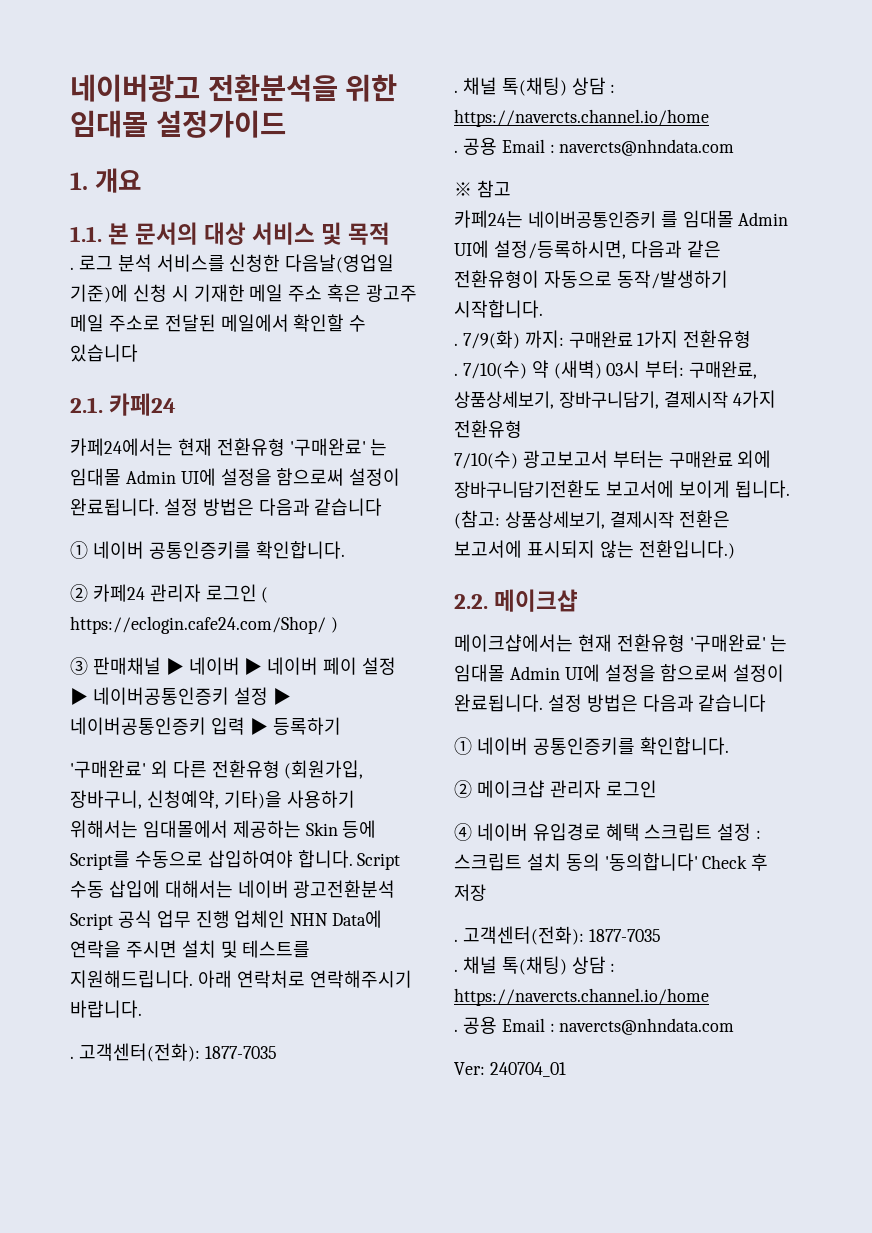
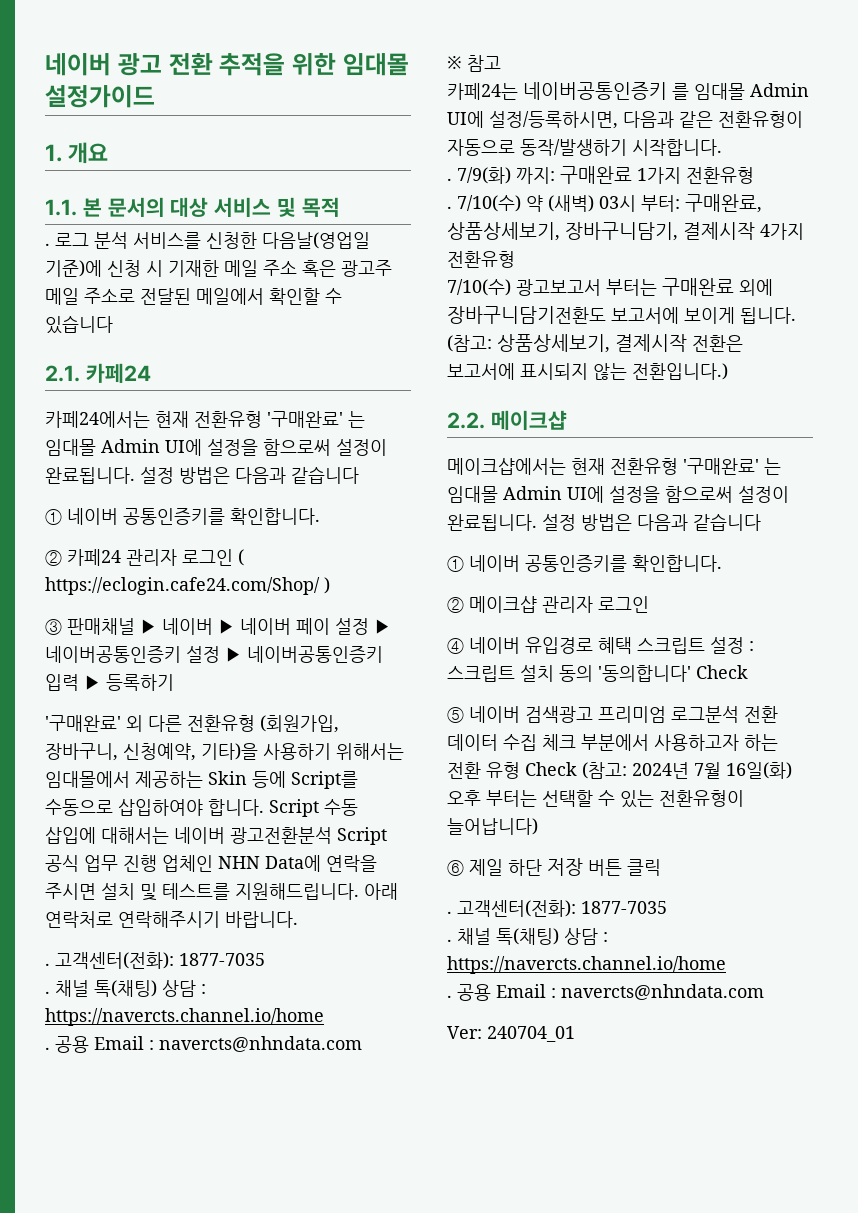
- 네이버광고 전환분석을 위한 임대몰 설정가이드
+ 네이버 광고 전환 추적을 위한 임대몰 설정가이드
- ④ 네이버 유입경로 혜택 스크립트 설정 : 스크립트 설치 동의 '동의합니다' Check 후 저장
+ ④ 네이버 유입경로 혜택 스크립트 설정 : 스크립트 설치 동의 '동의합니다' Check
+ ⑤ 네이버 검색광고 프리미엄 로그분석 전환 데이터 수집 체크 부분에서 사용하고자 하는 전환 유형 Check (참고: 2024년 7월 16일(화) 오후 부터는 선택할 수 있는 전환유형이 늘어납니다)
+ ⑥ 제일 하단 저장 버튼 클릭

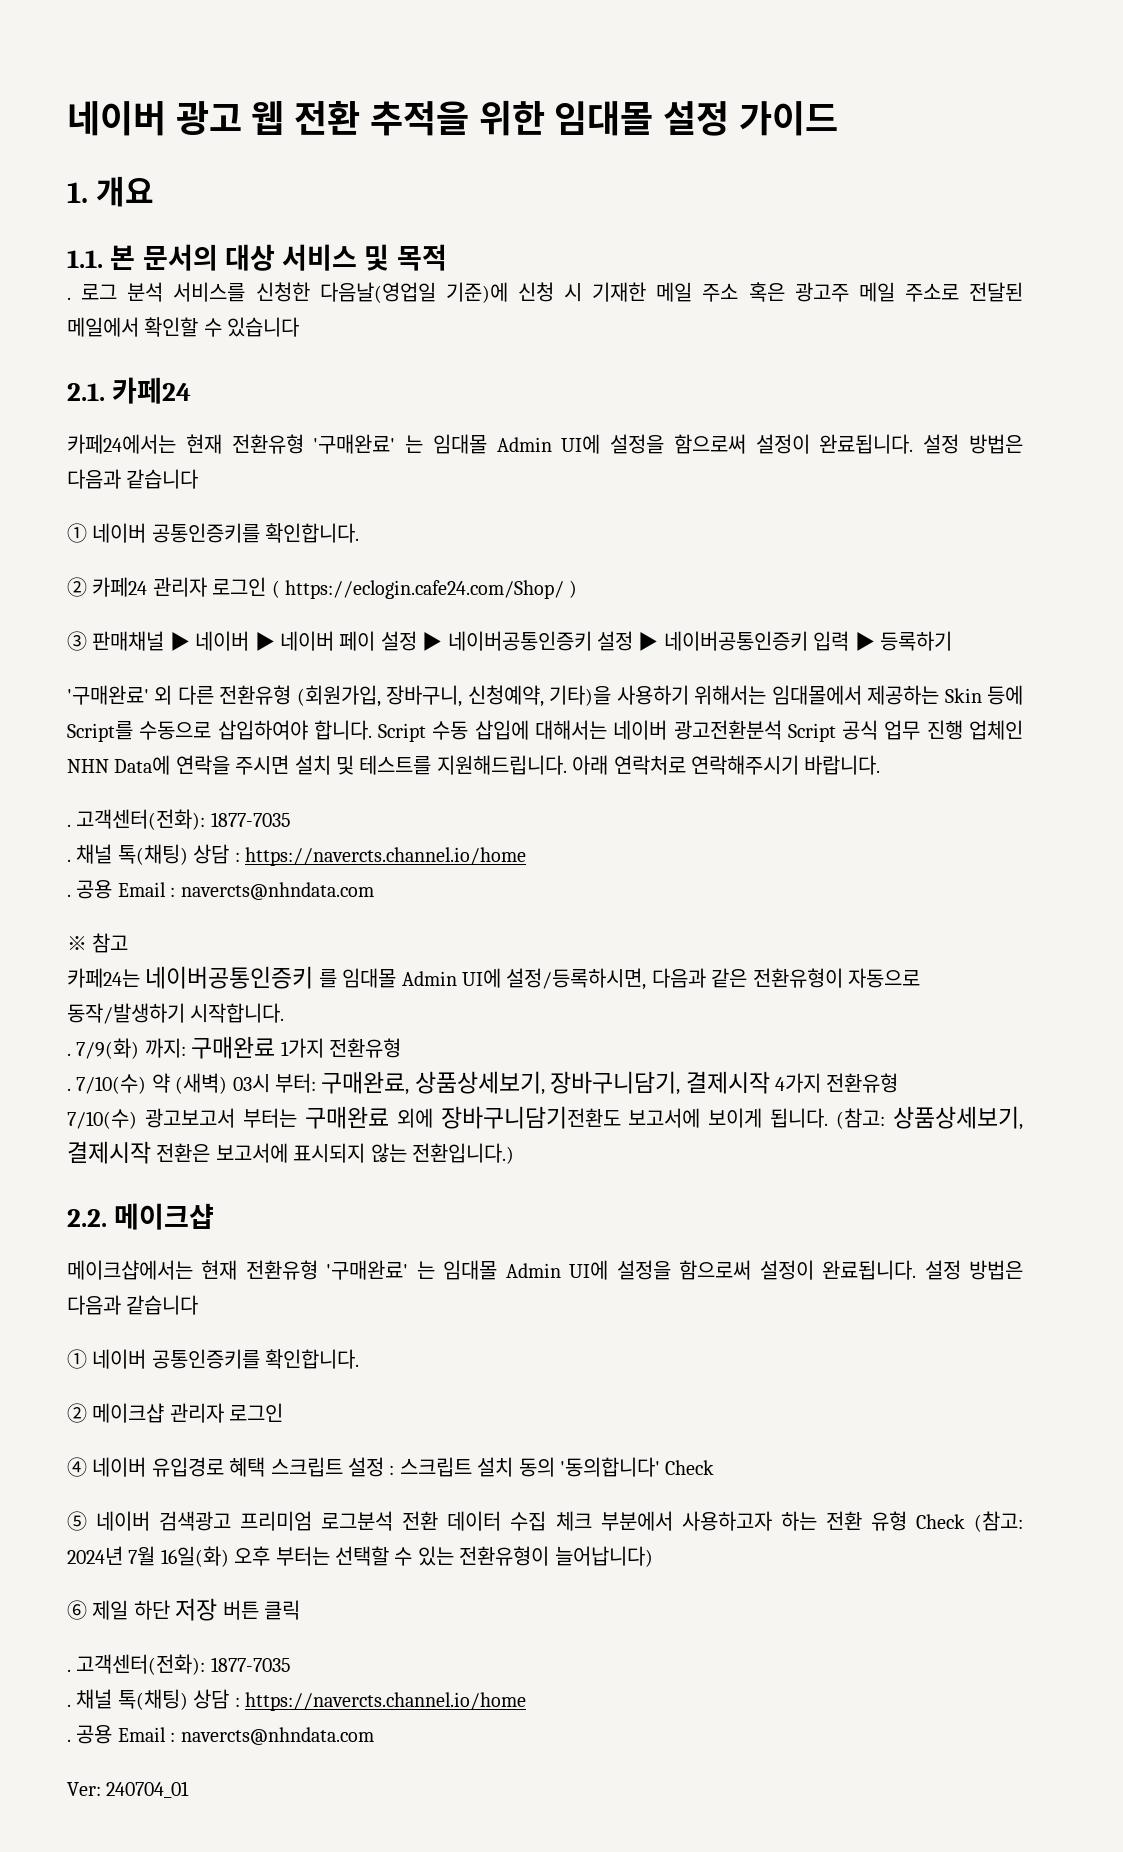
- 네이버 광고 전환 추적을 위한 임대몰 설정가이드
+ 네이버 광고 웹 전환 추적을 위한 임대몰 설정 가이드

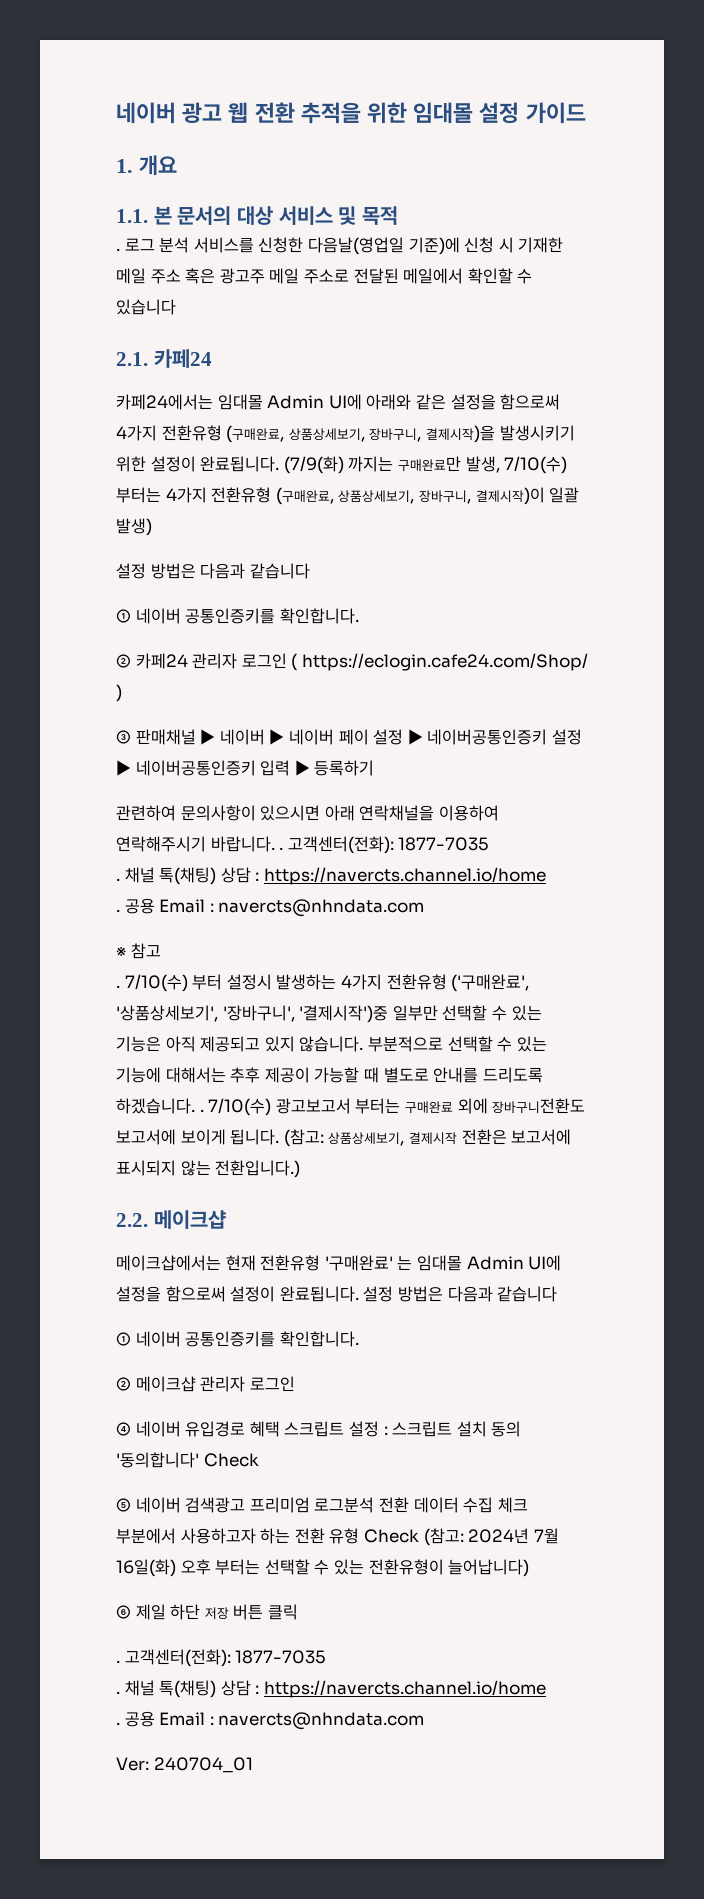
- 카페24에서는 현재 전환유형 '구매완료' 는 임대몰 Admin UI에 설정을 함으로써 설정이 완료됩니다. 설정 방법은 다음과 같습니다
+ 카페24에서는 임대몰 Admin UI에 아래와 같은 설정을 함으로써 4가지 전환유형 (구매완료, 상품상세보기, 장바구니, 결제시작)을 발생시키기 위한 설정이 완료됩니다. (7/9(화) 까지는 구매완료만 발생, 7/10(수) 부터는 4가지 전환유형 (구매완료, 상품상세보기, 장바구니, 결제시작)이 일괄 발생)
+ 설정 방법은 다음과 같습니다
- '구매완료' 외 다른 전환유형 (회원가입, 장바구니, 신청예약, 기타)을 사용하기 위해서는 임대몰에서 제공하는 Skin 등에 Script를 수동으로 삽입하여야 합니다. Script 수동 삽입에 대해서는 네이버 광고전환분석 Script 공식 업무 진행 업체인 NHN Data에 연락을 주시면 설치 및 테스트를 지원해드립니다. 아래 연락처로 연락해주시기 바랍니다.
- .
+ 관련하여 문의사항이 있으시면 아래 연락채널을 이용하여 연락해주시기 바랍니다. .
- 카페24는 네이버공통인증키 를 임대몰 Admin UI에 설정/등록하시면, 다음과 같은 전환유형이 자동으로 동작/발생하기 시작합니다.
- . 7/9(화) 까지: 구매완료 1가지 전환유형
- . 7/10(수) 약 (새벽) 03시 부터: 구매완료, 상품상세보기, 장바구니담기, 결제시작 4가지 전환유형
- 7/10(수) 광고보고서 부터는 구매완료 외에 장바구니담기전환도 보고서에 보이게 됩니다.
+ . 7/10(수) 부터 설정시 발생하는 4가지 전환유형 ('구매완료', '상품상세보기', '장바구니', '결제시작')중 일부만 선택할 수 있는 기능은 아직 제공되고 있지 않습니다. 부분적으로 선택할 수 있는 기능에 대해서는 추후 제공이 가능할 때 별도로 안내를 드리도록 하겠습니다. . 7/10(수) 광고보고서 부터는 구매완료 외에 장바구니전환도 보고서에 보이게 됩니다.

